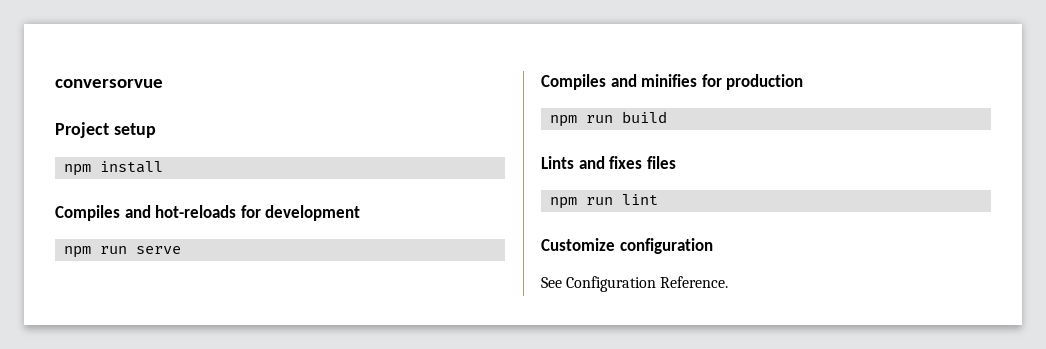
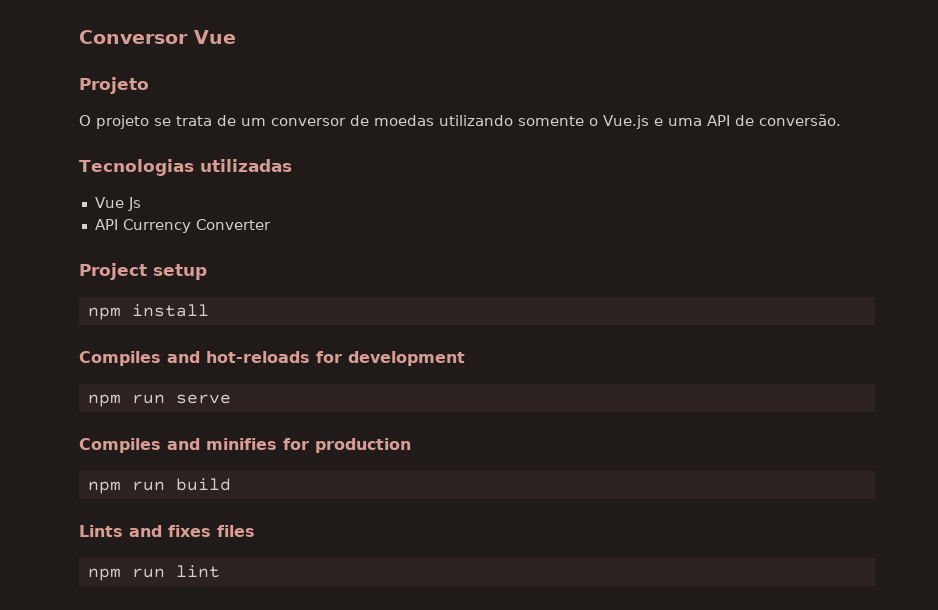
- conversorvue
+ Conversor Vue
+ Projeto
+ O projeto se trata de um conversor de moedas utilizando somente o Vue.js e uma API de conversão.
+ Tecnologias utilizadas
+ Vue Js
+ API Currency Converter
- Customize configuration
- See Configuration Reference.

